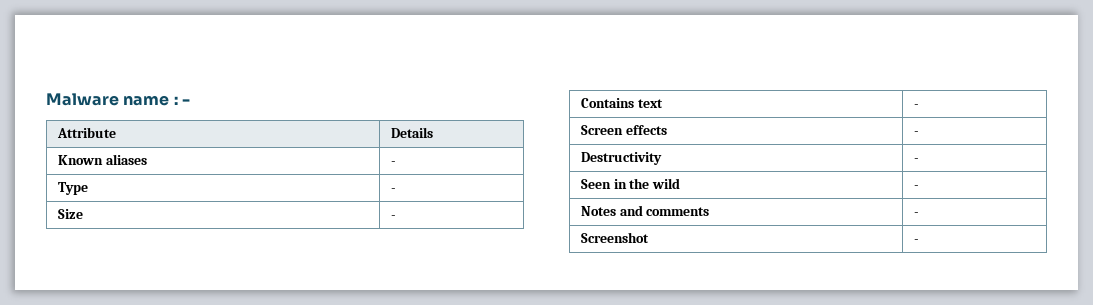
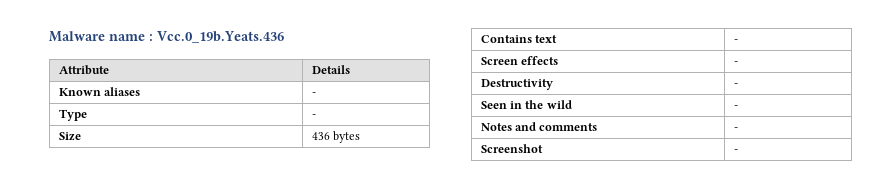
- Malware name : -
+ Malware name : Vcc.0_19b.Yeats.436
- Size | -
+ Size | 436 bytes

